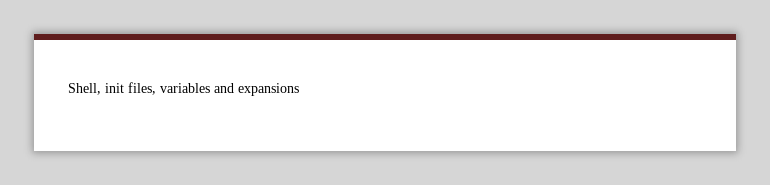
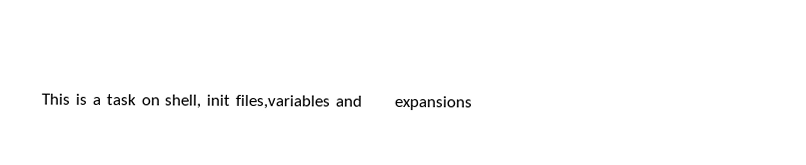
- Shell, init files, variables and expansions
+ This is a task on shell, init files,variables and expansions

